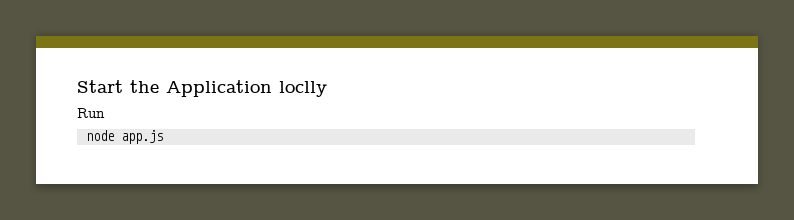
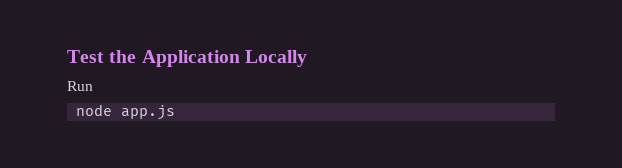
- Start the Application loclly
+ Test the Application Locally

